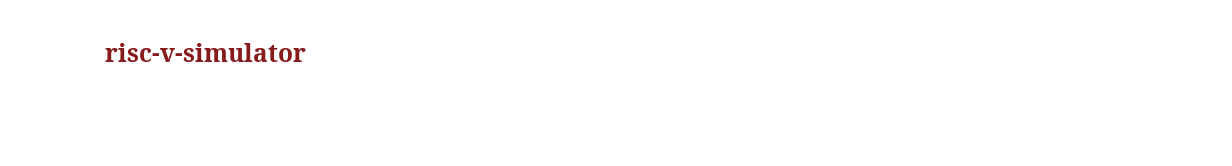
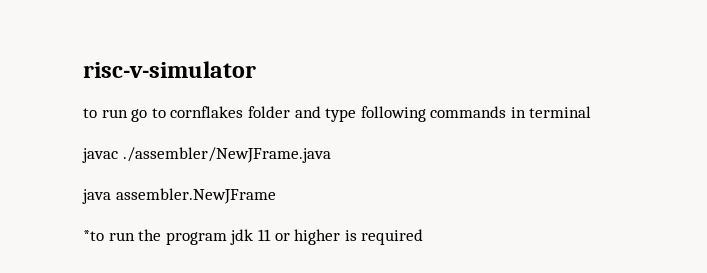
+ to run go to cornflakes folder and type following commands in terminal
+ javac ./assembler/NewJFrame.java
+ java assembler.NewJFrame
+ *to run the program jdk 11 or higher is required

